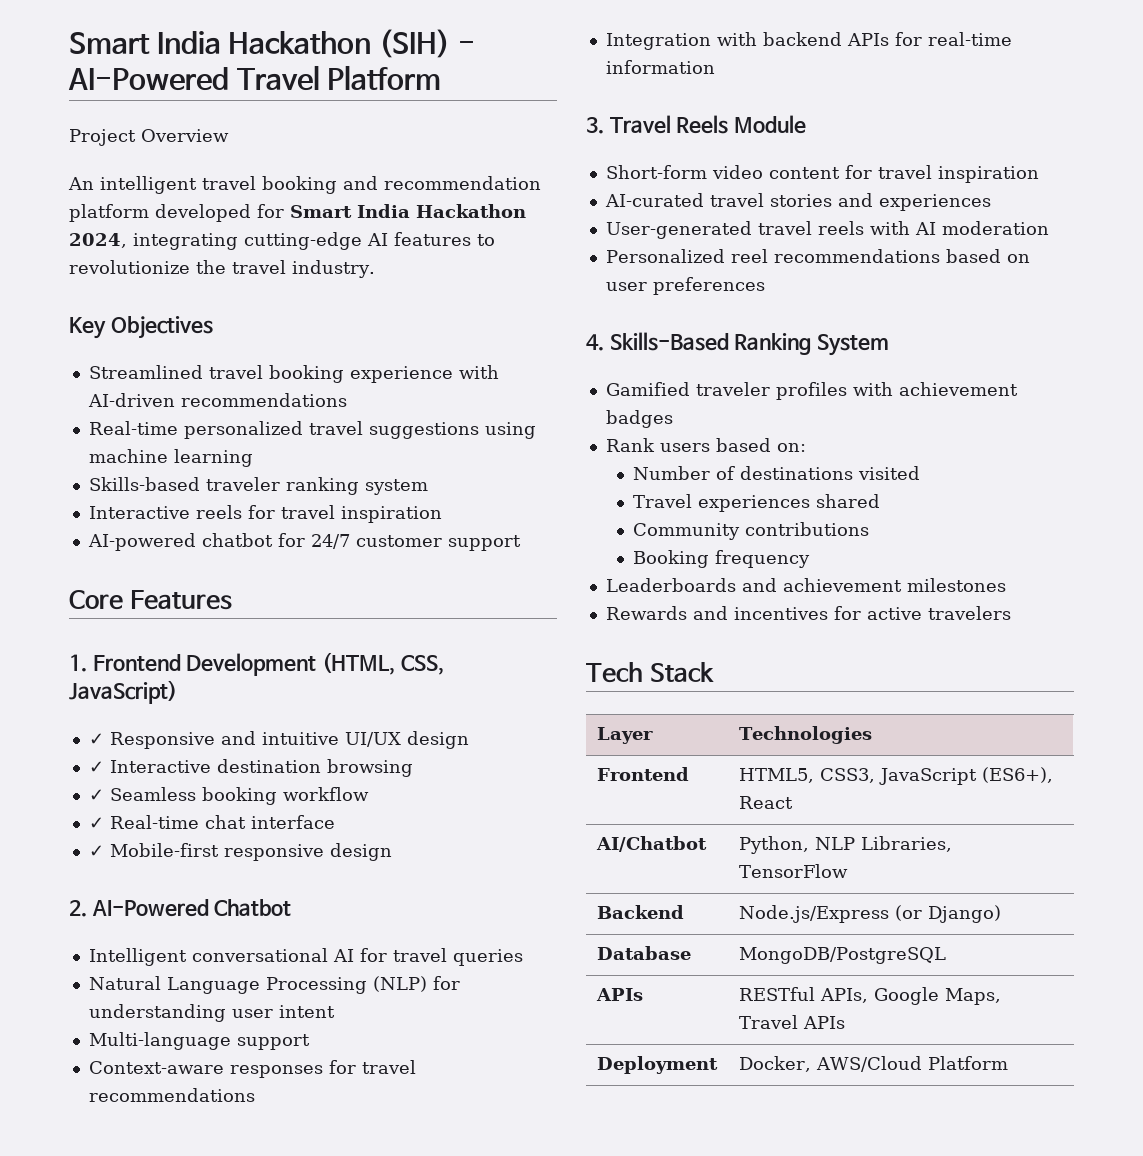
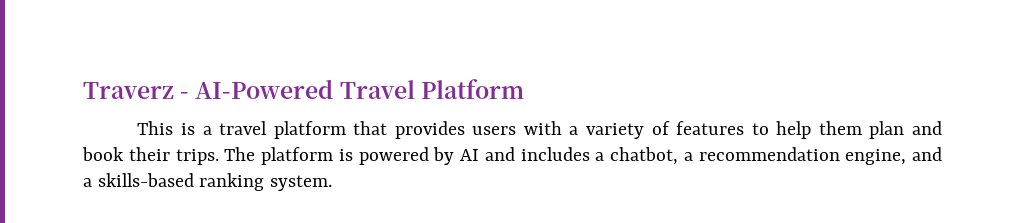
- Smart India Hackathon (SIH) - AI-Powered Travel Platform
+ Traverz - AI-Powered Travel Platform
- Project Overview
- An intelligent travel booking and recommendation platform developed for Smart India Hackathon 2024, integrating cutting-edge AI features to revolutionize the travel industry.
- Key Objectives
- Streamlined travel booking experience with AI-driven recommendations
- Real-time personalized travel suggestions using machine learning
- Skills-based traveler ranking system
- Interactive reels for travel inspiration
- AI-powered chatbot for 24/7 customer support
- Core Features
- 1. Frontend Development (HTML, CSS, JavaScript)
- ✓ Responsive and intuitive UI/UX design
- ✓ Interactive destination browsing
- ✓ Seamless booking workflow
- ✓ Real-time chat interface
- ✓ Mobile-first responsive design
- 2. AI-Powered Chatbot
- Intelligent conversational AI for travel queries
- Natural Language Processing (NLP) for understanding user intent
- Multi-language support
- Context-aware responses for travel recommendations
- Integration with backend APIs for real-time information
- 3. Travel Reels Module
- Short-form video content for travel inspiration
- AI-curated travel stories and experiences
- User-generated travel reels with AI moderation
- Personalized reel recommendations based on user preferences
- 4. Skills-Based Ranking System
- Gamified traveler profiles with achievement badges
- Rank users based on:
- Number of destinations visited
- Travel experiences shared
- Community contributions
- Booking frequency
- Leaderboards and achievement milestones
- Rewards and incentives for active travelers
- Tech Stack
- Layer | Technologies
- Frontend | HTML5, CSS3, JavaScript (ES6+), React
- AI/Chatbot | Python, NLP Libraries, TensorFlow
- Backend | Node.js/Express (or Django)
- Database | MongoDB/PostgreSQL
- APIs | RESTful APIs, Google Maps, Travel APIs
- Deployment | Docker, AWS/Cloud Platform
+ This is a travel platform that provides users with a variety of features to help them plan and book their trips. The platform is powered by AI and includes a chatbot, a recommendation engine, and a skills-based ranking system.

